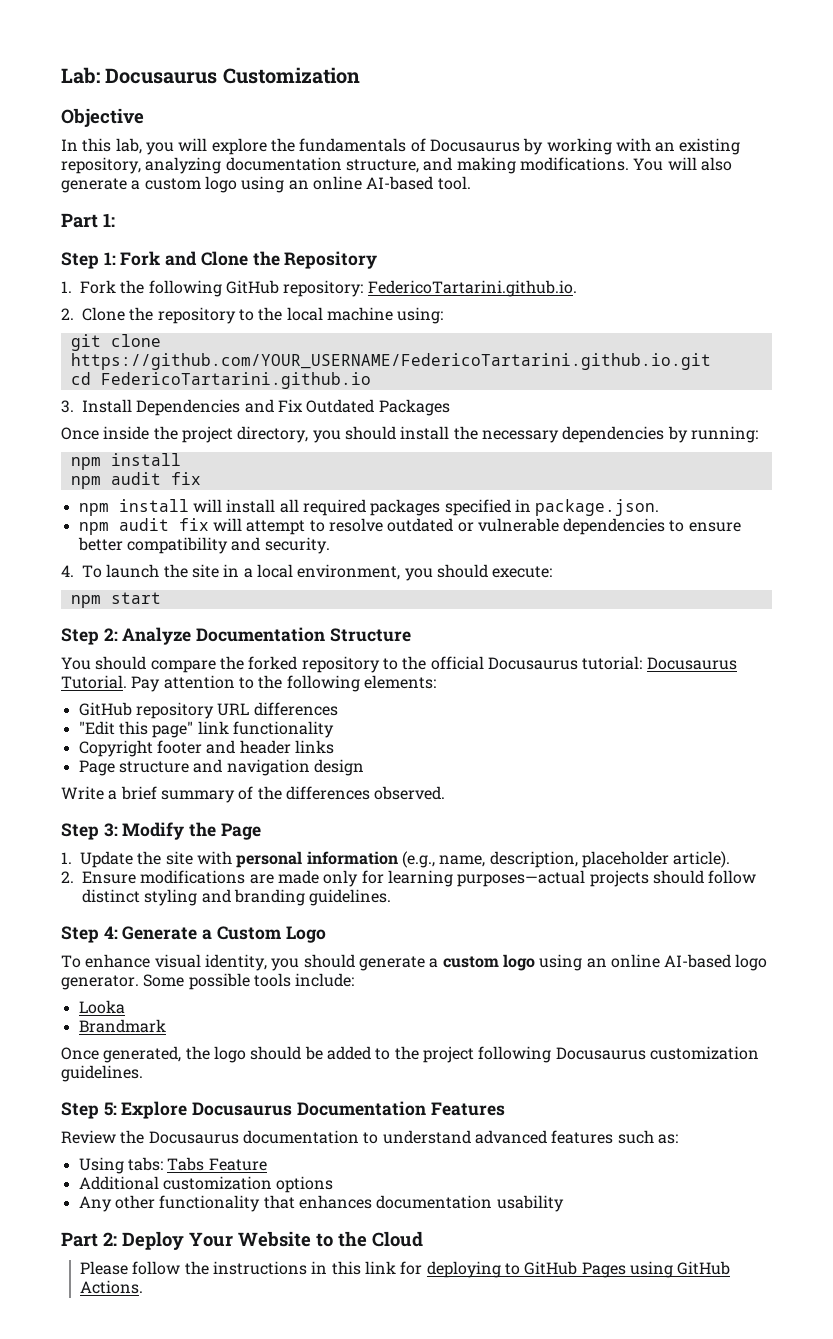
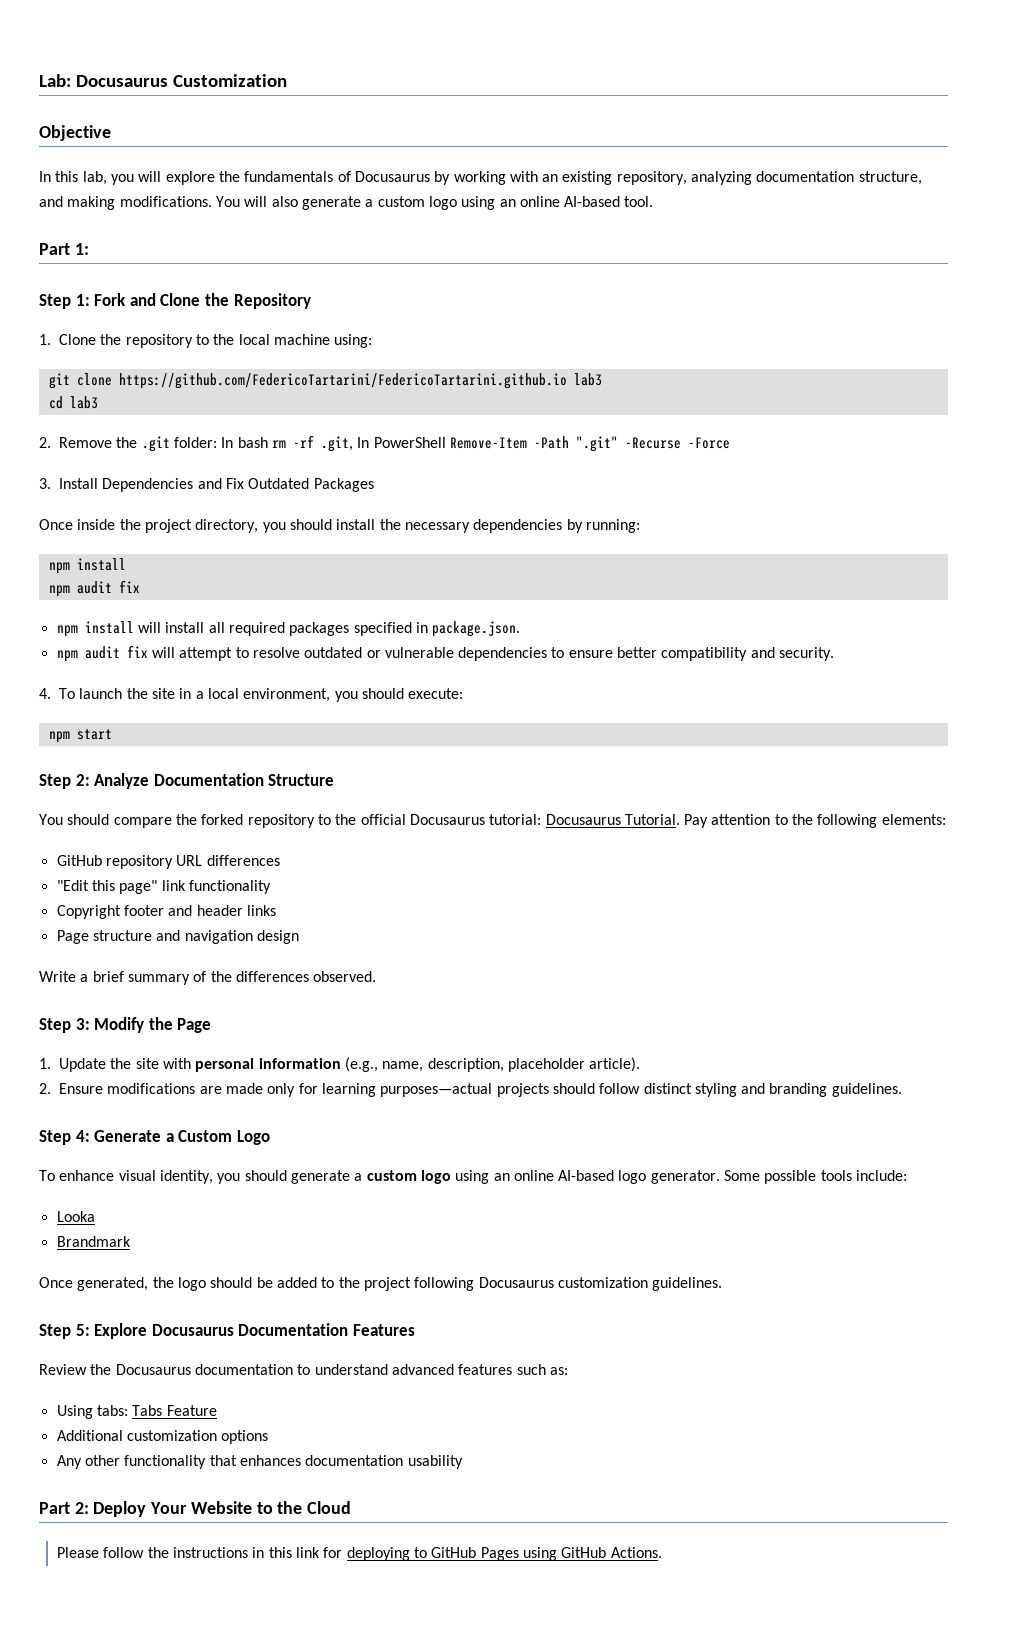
- 1. Fork the following GitHub repository: FedericoTartarini.github.io.
- 2. Clone the repository to the local machine using:
+ 1. Clone the repository to the local machine using:
- git clone https://github.com/YOUR_USERNAME/FedericoTartarini.github.io.git
+ git clone https://github.com/FedericoTartarini/FedericoTartarini.github.io lab3
- cd FedericoTartarini.github.io
+ cd lab3
+ 2. Remove the .git folder: In bash rm -rf .git, In PowerShell Remove-Item -Path ".git" -Recurse -Force

